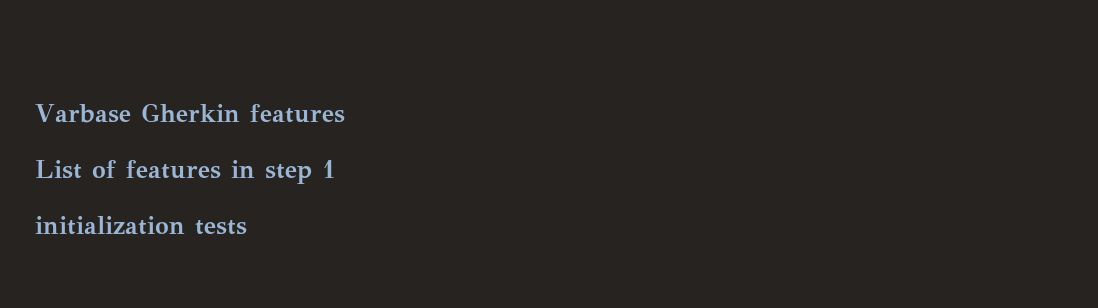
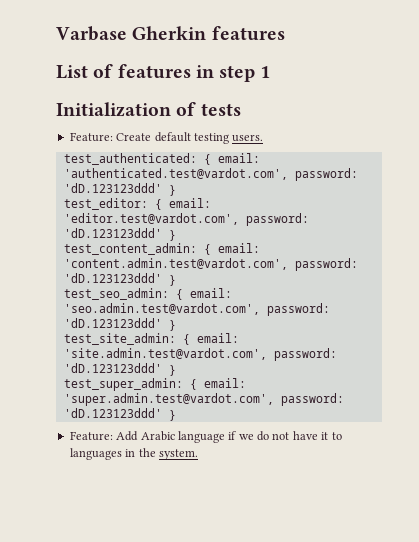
- initialization tests
+ Initialization of tests
+ Feature: Create default testing users.
+ test_authenticated: { email: 'authenticated.test@vardot.com', password: 'dD.123123ddd' }
+ test_editor: { email: 'editor.test@vardot.com', password: 'dD.123123ddd' }
+ test_content_admin: { email: 'content.admin.test@vardot.com', password: 'dD.123123ddd' }
+ test_seo_admin: { email: 'seo.admin.test@vardot.com', password: 'dD.123123ddd' }
+ test_site_admin: { email: 'site.admin.test@vardot.com', password: 'dD.123123ddd' }
+ test_super_admin: { email: 'super.admin.test@vardot.com', password: 'dD.123123ddd' }
+ Feature: Add Arabic language if we do not have it to languages in the system.

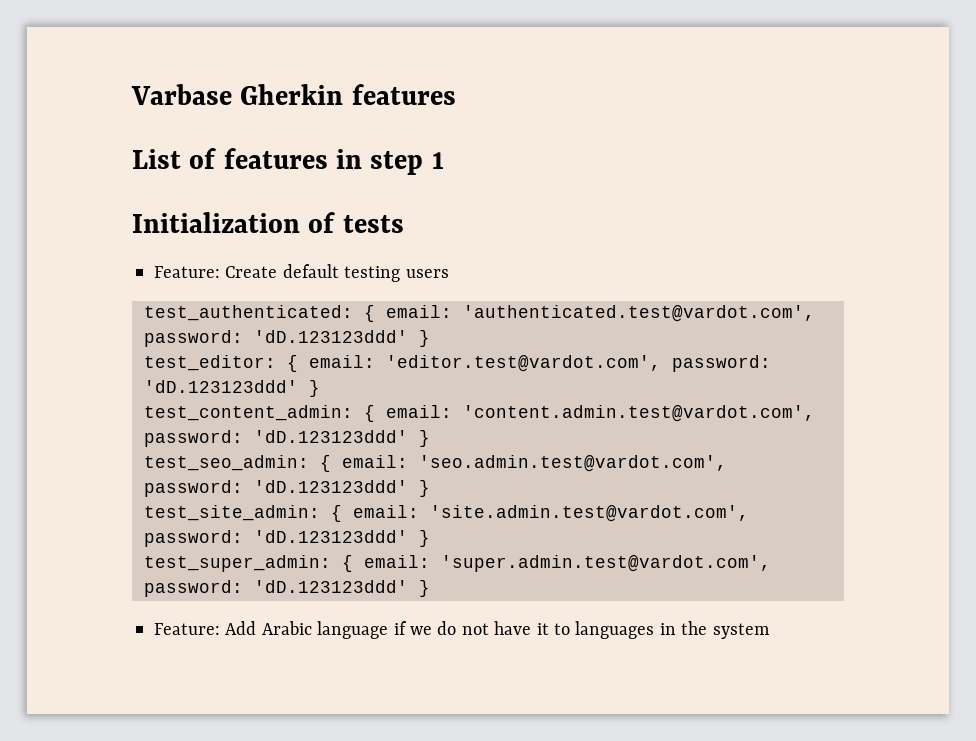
- Feature: Create default testing users.
+ Feature: Create default testing users
- Feature: Add Arabic language if we do not have it to languages in the system.
+ Feature: Add Arabic language if we do not have it to languages in the system

